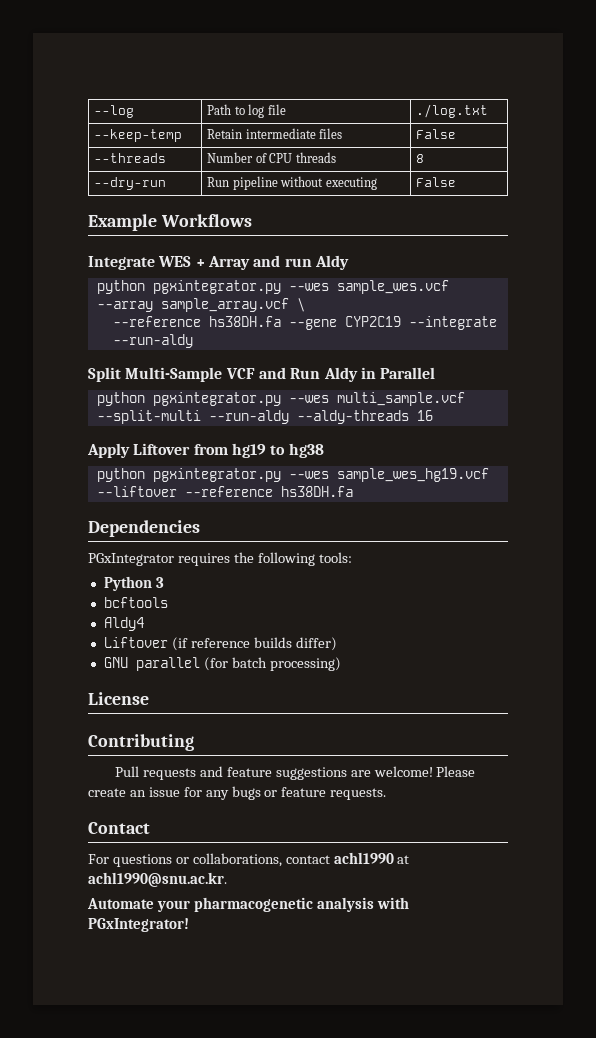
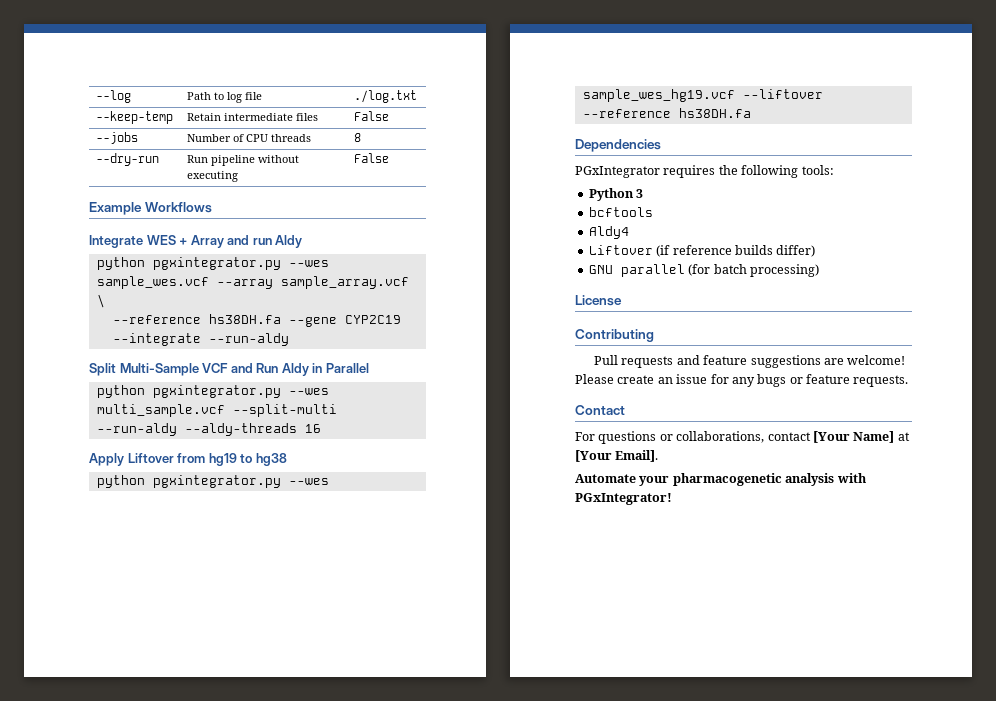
- --threads | Number of CPU threads | 8
+ --jobs | Number of CPU threads | 8
- For questions or collaborations, contact achl1990 at achl1990@snu.ac.kr.
+ For questions or collaborations, contact [Your Name] at [Your Email].

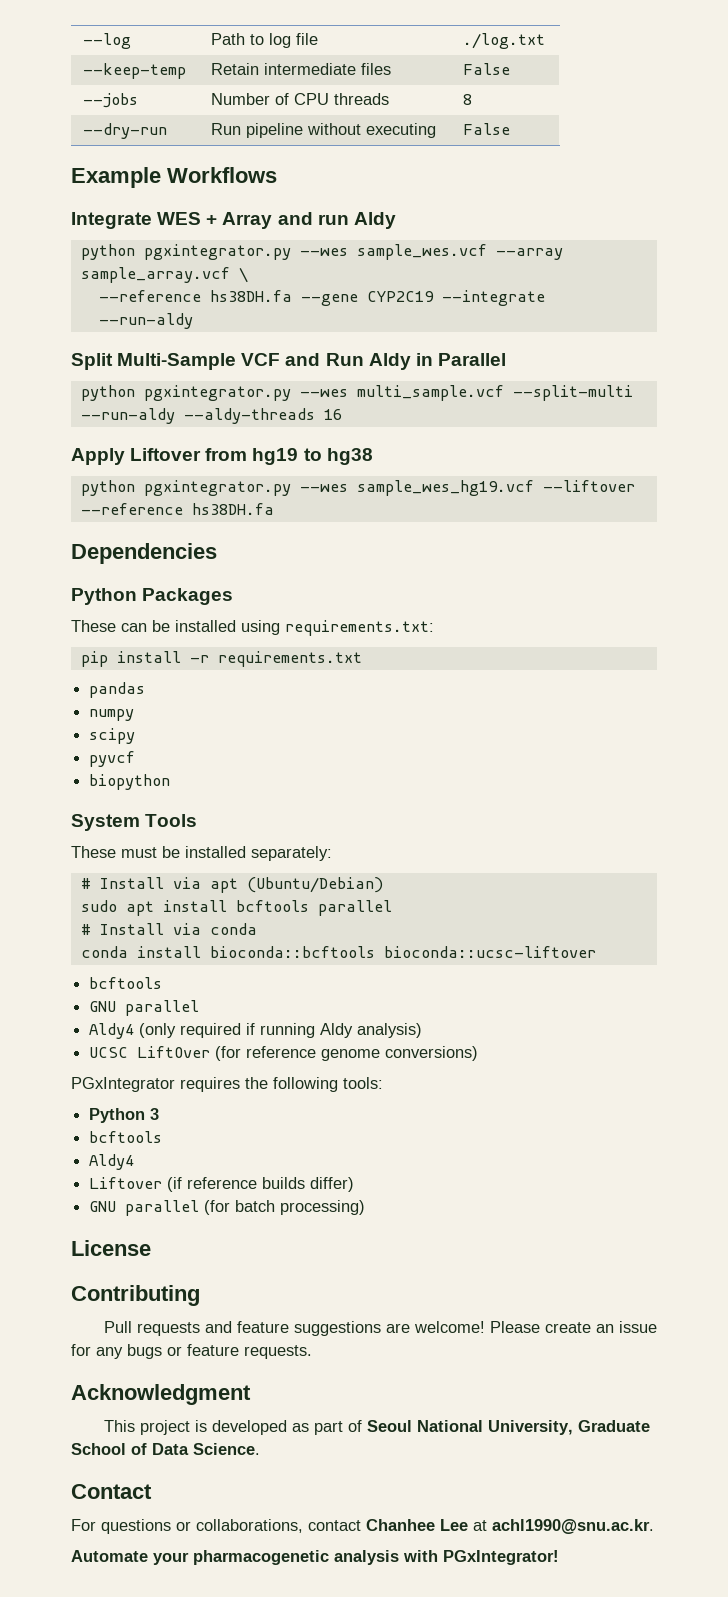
+ Python Packages
+ These can be installed using requirements.txt:
+ pip install -r requirements.txt
+ pandas
+ numpy
+ scipy
+ pyvcf
+ biopython
+ System Tools
+ These must be installed separately:
+ # Install via apt (Ubuntu/Debian)
+ sudo apt install bcftools parallel
+ # Install via conda
+ conda install bioconda::bcftools bioconda::ucsc-liftover
+ bcftools
+ GNU parallel
+ Aldy4 (only required if running Aldy analysis)
+ UCSC LiftOver (for reference genome conversions)
+ Acknowledgment
+ This project is developed as part of Seoul National University, Graduate School of Data Science.
- For questions or collaborations, contact [Your Name] at [Your Email].
+ For questions or collaborations, contact Chanhee Lee at achl1990@snu.ac.kr.

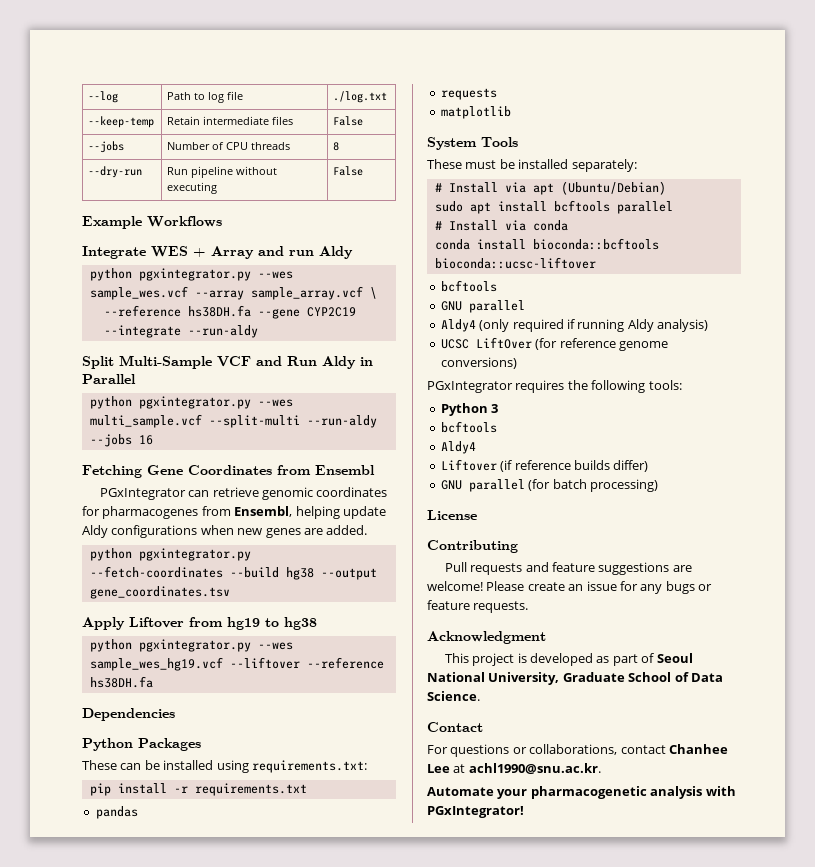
- python pgxintegrator.py --wes multi_sample.vcf --split-multi --run-aldy --aldy-threads 16
+ python pgxintegrator.py --wes multi_sample.vcf --split-multi --run-aldy --jobs 16
+ Fetching Gene Coordinates from Ensembl
+ PGxIntegrator can retrieve genomic coordinates for pharmacogenes from Ensembl, helping update Aldy configurations when new genes are added.
+ python pgxintegrator.py --fetch-coordinates --build hg38 --output gene_coordinates.tsv
  pandas
- numpy
- scipy
- pyvcf
- biopython
+ requests
+ matplotlib

